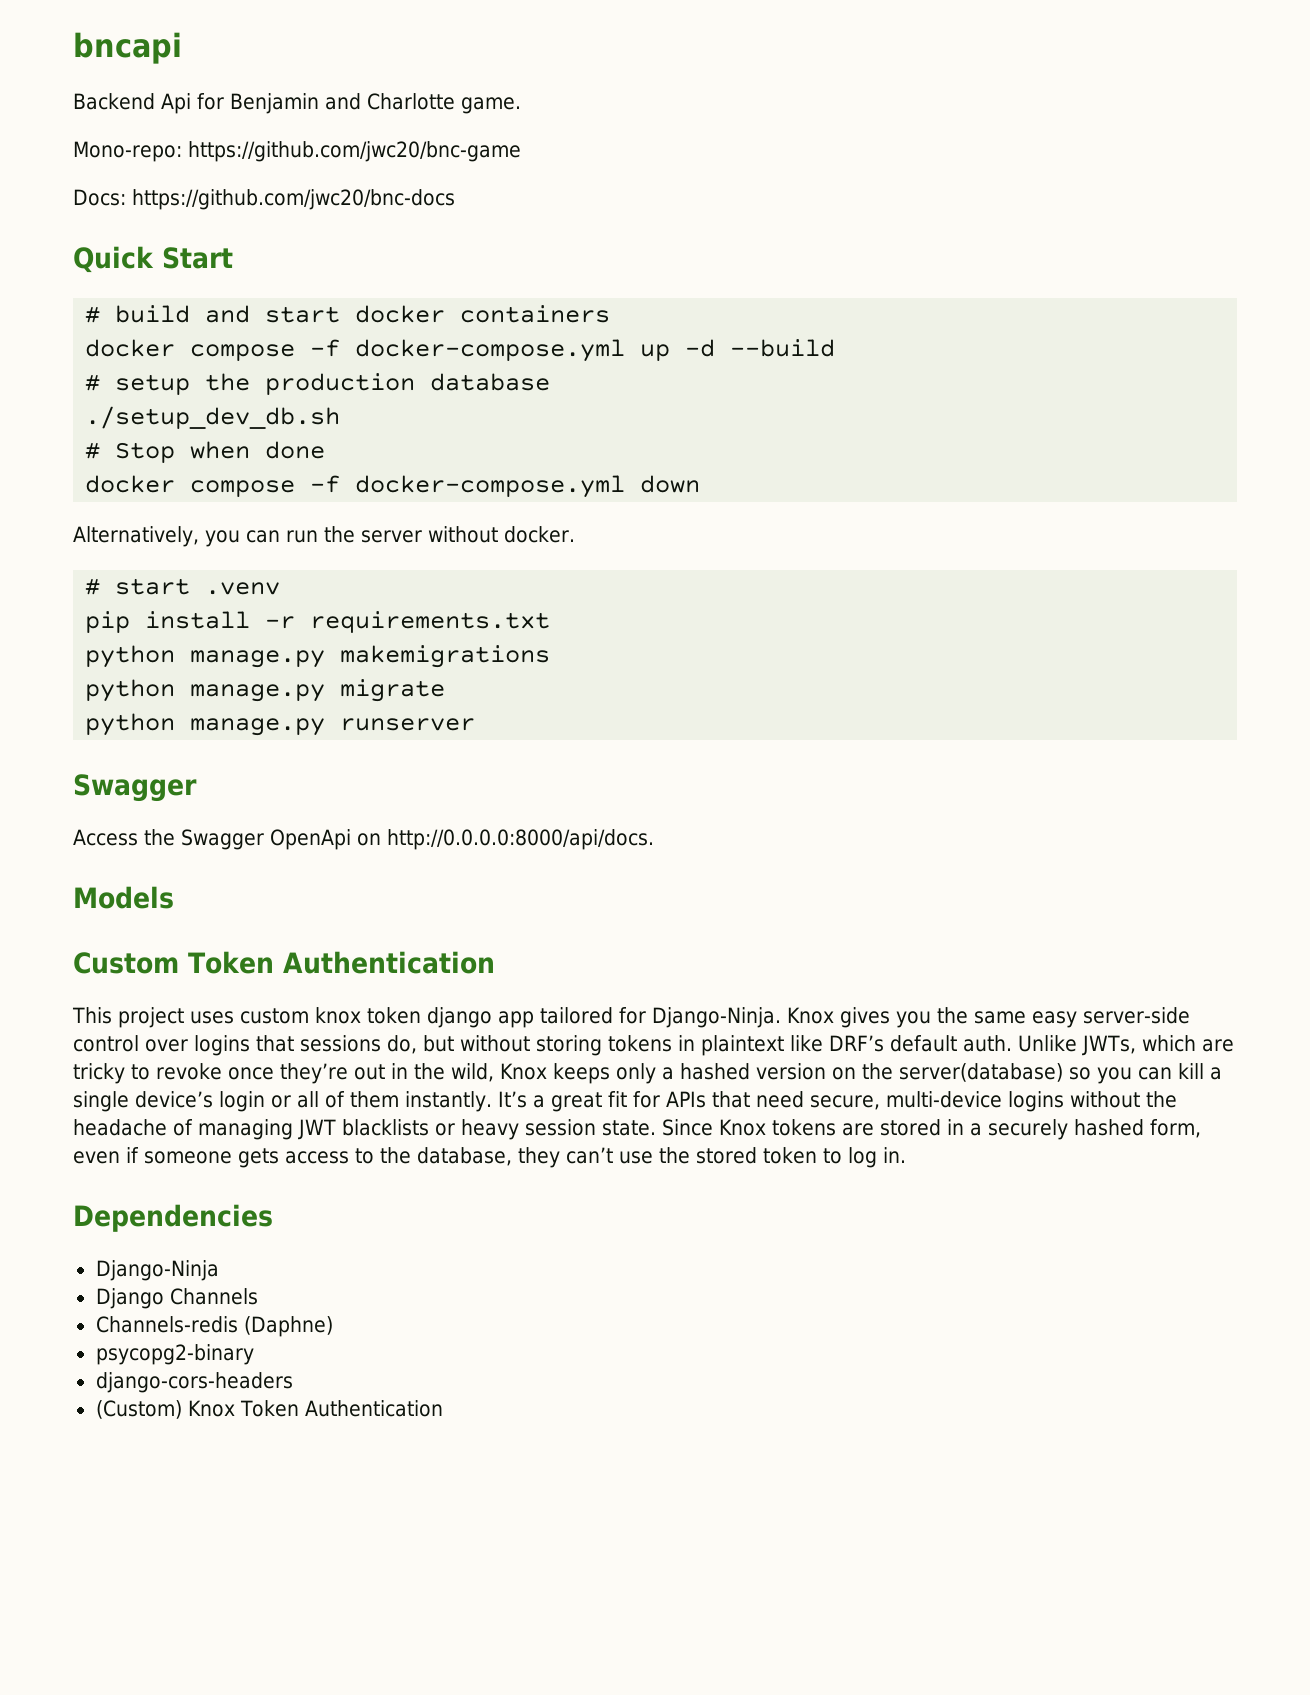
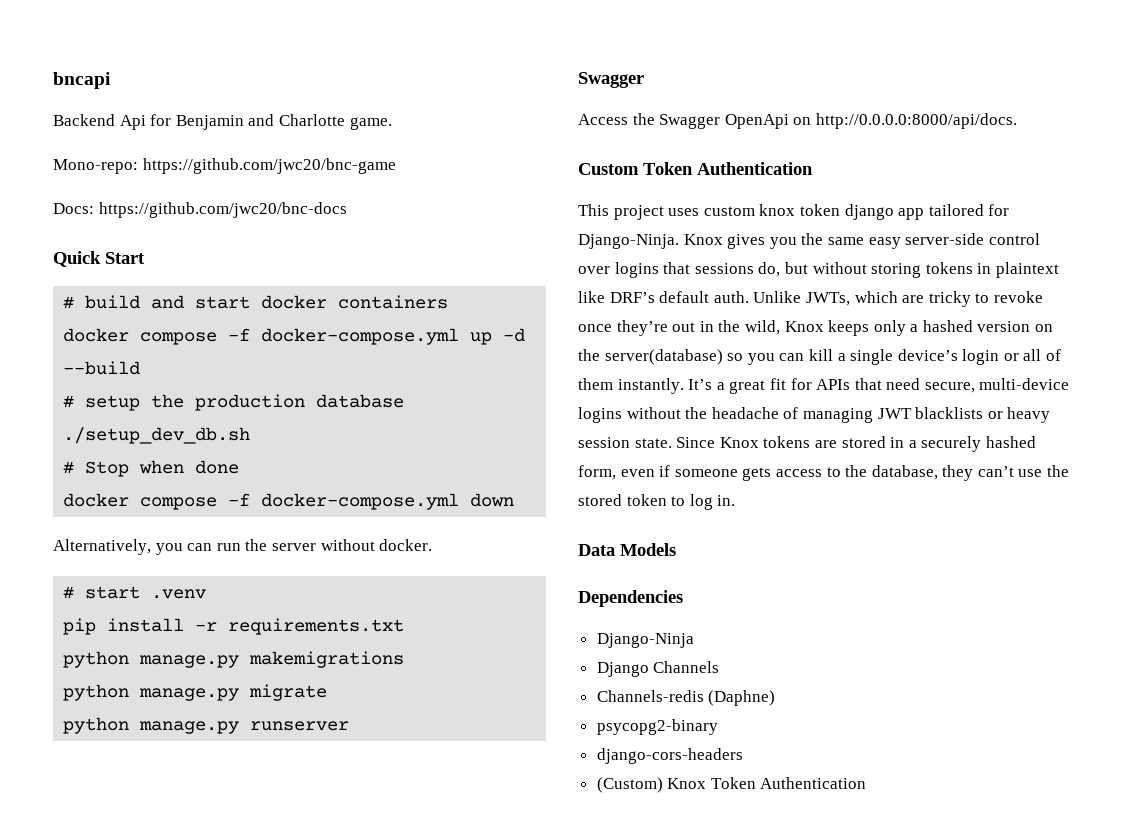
- Models
+ Data Models

